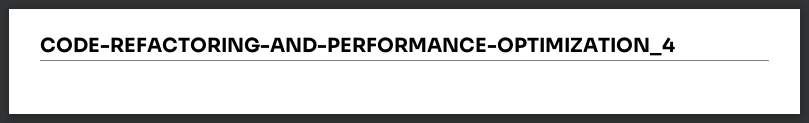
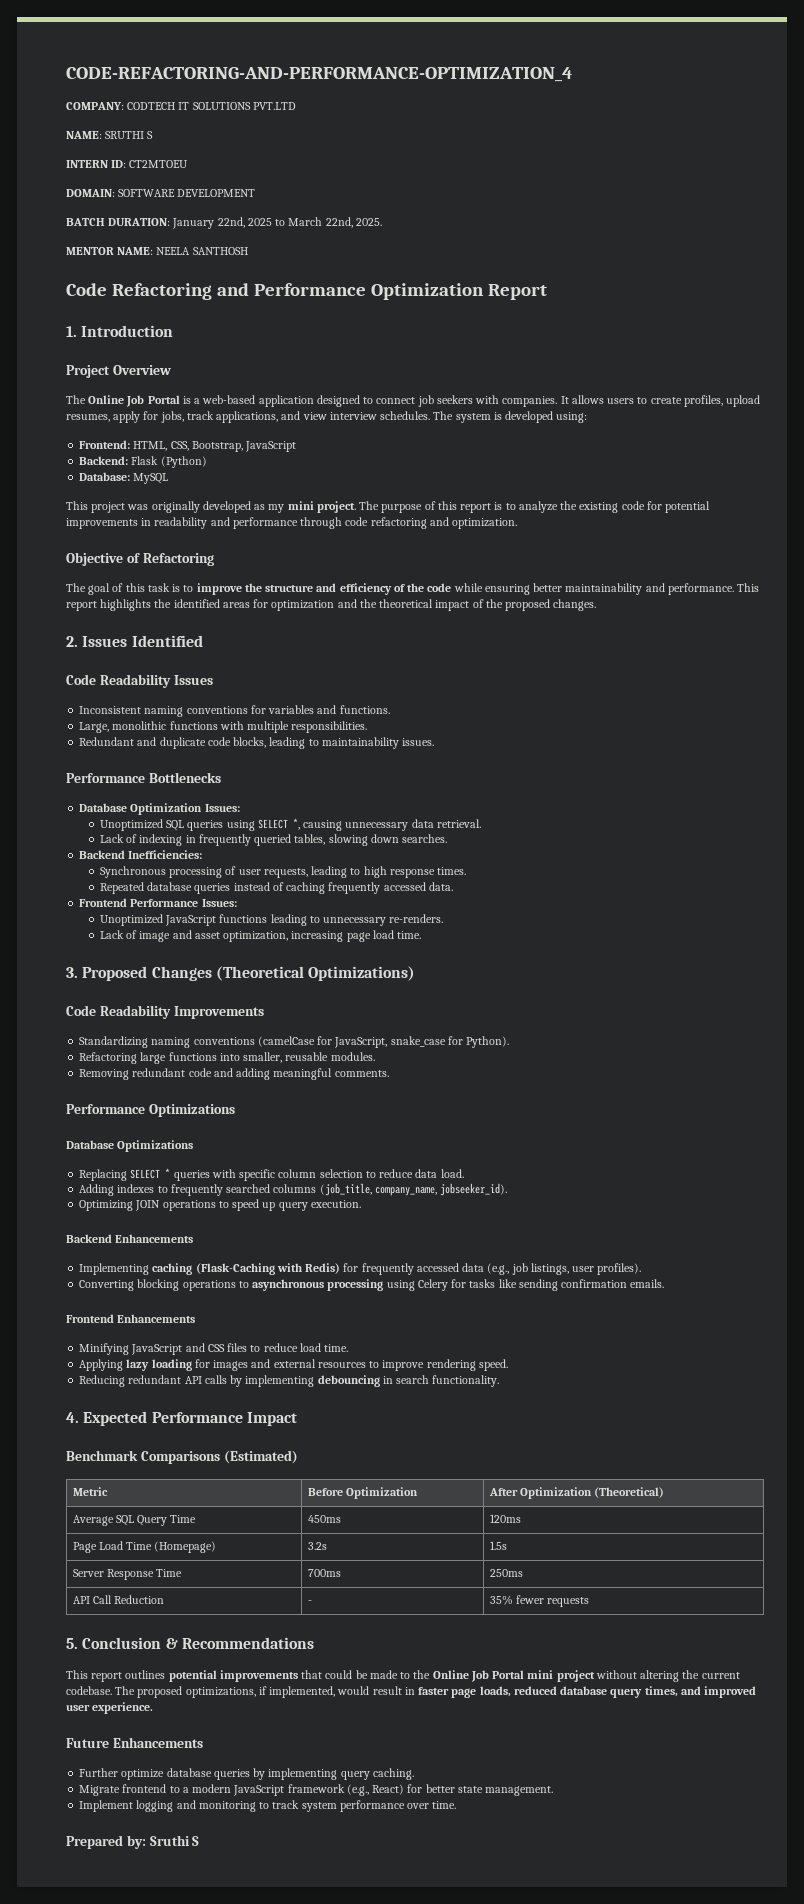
+ COMPANY: CODTECH IT SOLUTIONS PVT.LTD
+ NAME: SRUTHI S
+ INTERN ID: CT2MTOEU
+ DOMAIN: SOFTWARE DEVELOPMENT
+ BATCH DURATION: January 22nd, 2025 to March 22nd, 2025.
+ MENTOR NAME: NEELA SANTHOSH
+ Code Refactoring and Performance Optimization Report
+ 1. Introduction
+ Project Overview
+ The Online Job Portal is a web-based application designed to connect job seekers with companies. It allows users to create profiles, upload resumes, apply for jobs, track applications, and view interview schedules. The system is developed using:
+ Frontend: HTML, CSS, Bootstrap, JavaScript
+ Backend: Flask (Python)
+ Database: MySQL
+ This project was originally developed as my mini project. The purpose of this report is to analyze the existing code for potential improvements in readability and performance through code refactoring and optimization.
+ Objective of Refactoring
+ The goal of this task is to improve the structure and efficiency of the code while ensuring better maintainability and performance. This report highlights the identified areas for optimization and the theoretical impact of the proposed changes.
+ 2. Issues Identified
+ Code Readability Issues
+ Inconsistent naming conventions for variables and functions.
+ Large, monolithic functions with multiple responsibilities.
+ Redundant and duplicate code blocks, leading to maintainability issues.
+ Performance Bottlenecks
+ Database Optimization Issues:
+ Unoptimized SQL queries using SELECT *, causing unnecessary data retrieval.
+ Lack of indexing in frequently queried tables, slowing down searches.
+ Backend Inefficiencies:
+ Synchronous processing of user requests, leading to high response times.
+ Repeated database queries instead of caching frequently accessed data.
+ Frontend Performance Issues:
+ Unoptimized JavaScript functions leading to unnecessary re-renders.
+ Lack of image and asset optimization, increasing page load time.
+ 3. Proposed Changes (Theoretical Optimizations)
+ Code Readability Improvements
+ Standardizing naming conventions (camelCase for JavaScript, snake_case for Python).
+ Refactoring large functions into smaller, reusable modules.
+ Removing redundant code and adding meaningful comments.
+ Performance Optimizations
+ Database Optimizations
+ Replacing SELECT * queries with specific column selection to reduce data load.
+ Adding indexes to frequently searched columns (job_title, company_name, jobseeker_id).
+ Optimizing JOIN operations to speed up query execution.
+ Backend Enhancements
+ Implementing caching (Flask-Caching with Redis) for frequently accessed data (e.g., job listings, user profiles).
+ Converting blocking operations to asynchronous processing using Celery for tasks like sending confirmation emails.
+ Frontend Enhancements
+ Minifying JavaScript and CSS files to reduce load time.
+ Applying lazy loading for images and external resources to improve rendering speed.
+ Reducing redundant API calls by implementing debouncing in search functionality.
+ 4. Expected Performance Impact
+ Benchmark Comparisons (Estimated)
+ Metric | Before Optimization | After Optimization (Theoretical)
+ Average SQL Query Time | 450ms | 120ms
+ Page Load Time (Homepage) | 3.2s | 1.5s
+ Server Response Time | 700ms | 250ms
+ API Call Reduction | - | 35% fewer requests
+ 5. Conclusion & Recommendations
+ This report outlines potential improvements that could be made to the Online Job Portal mini project without altering the current codebase. The proposed optimizations, if implemented, would result in faster page loads, reduced database query times, and improved user experience.
+ Future Enhancements
+ Further optimize database queries by implementing query caching.
+ Migrate frontend to a modern JavaScript framework (e.g., React) for better state management.
+ Implement logging and monitoring to track system performance over time.
+ Prepared by: Sruthi S

